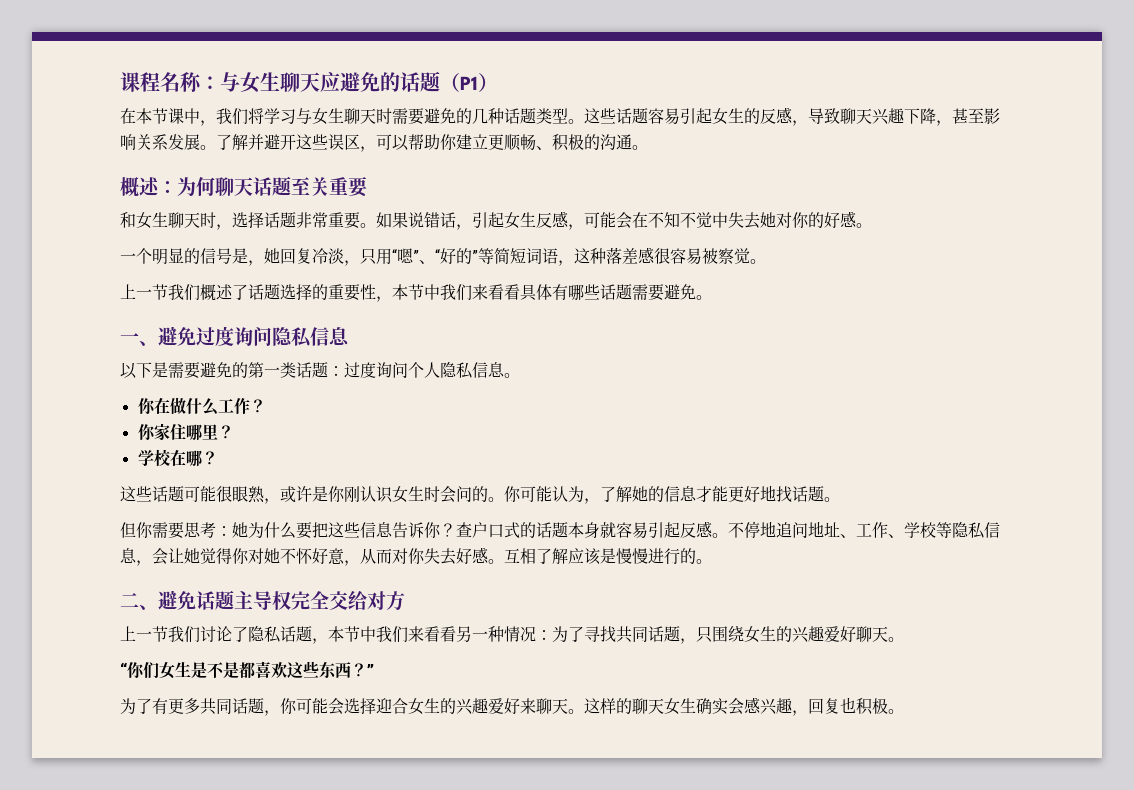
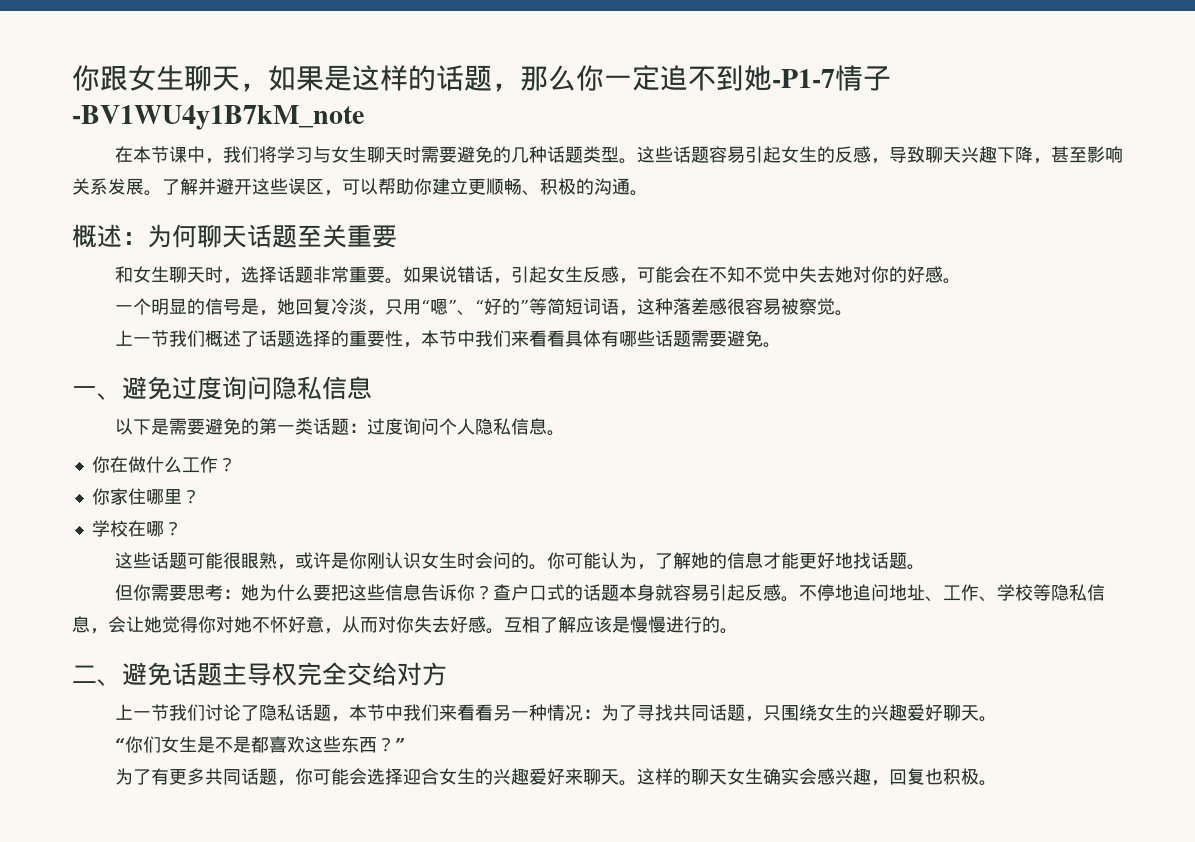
- 课程名称：与女生聊天应避免的话题（P1）
+ 你跟女生聊天，如果是这样的话题，那么你一定追不到她-P1-7情子-BV1WU4y1B7kM_note

